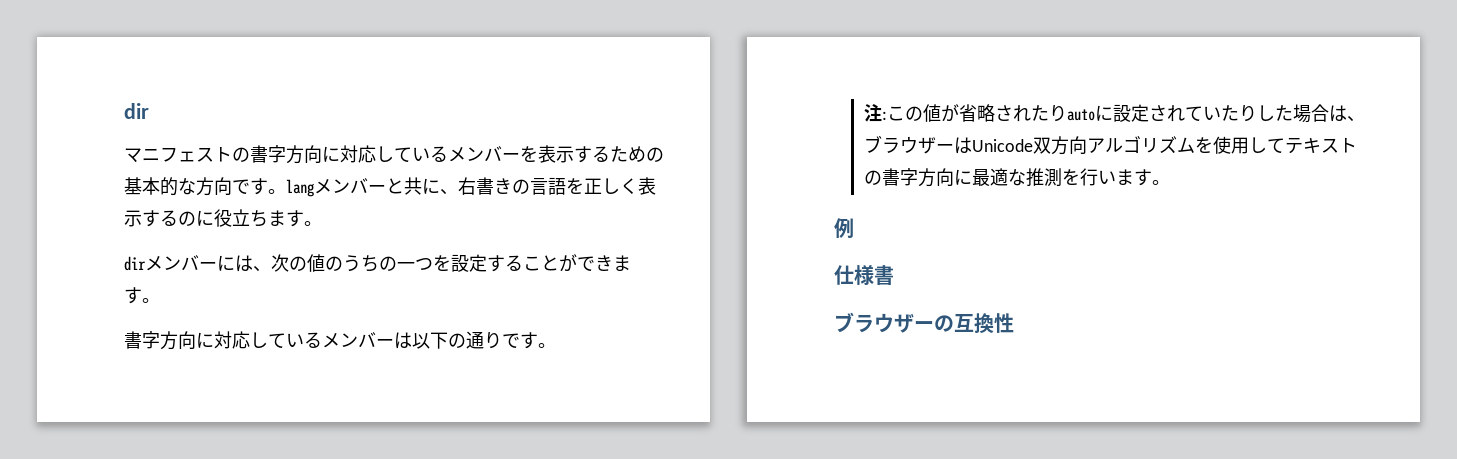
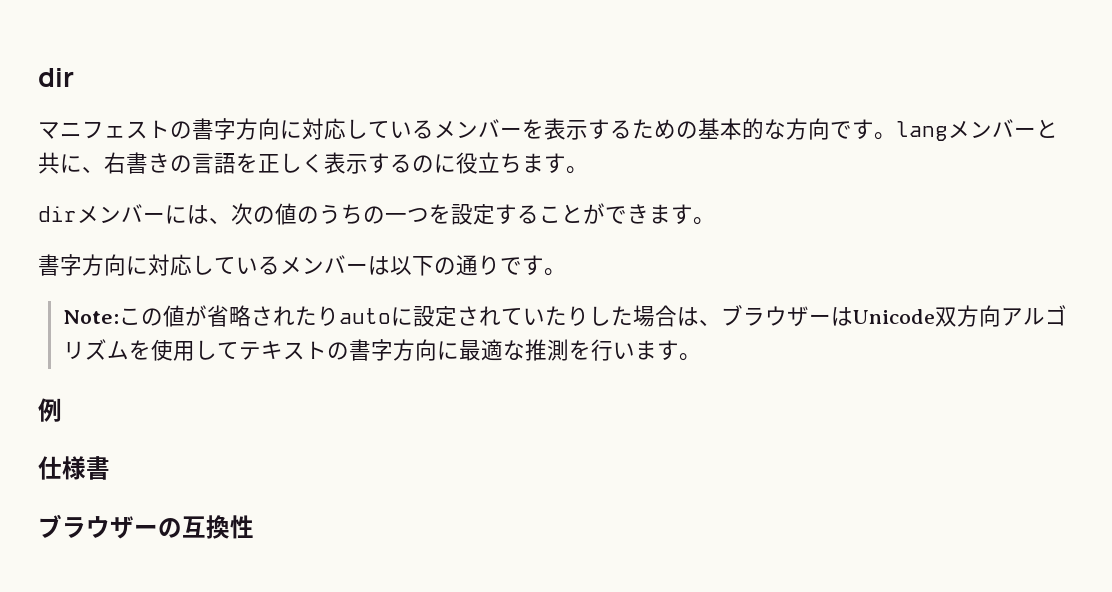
- 注:この値が省略されたりautoに設定されていたりした場合は、ブラウザーはUnicode双方向アルゴリズムを使用してテキストの書字方向に最適な推測を行います。
+ Note:この値が省略されたりautoに設定されていたりした場合は、ブラウザーはUnicode双方向アルゴリズムを使用してテキストの書字方向に最適な推測を行います。

